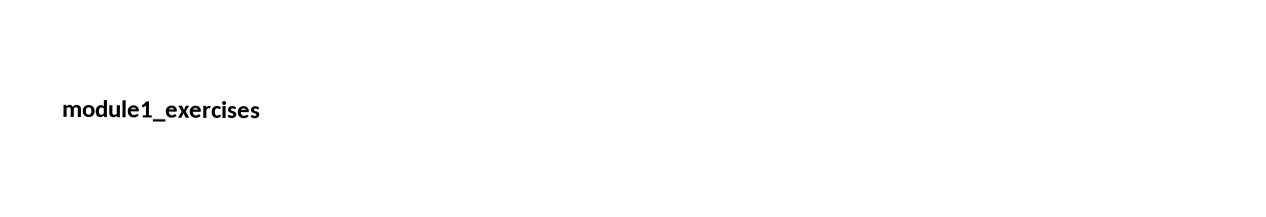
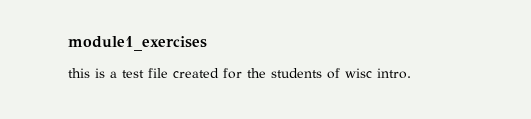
+ this is a test file created for the students of wisc intro.

